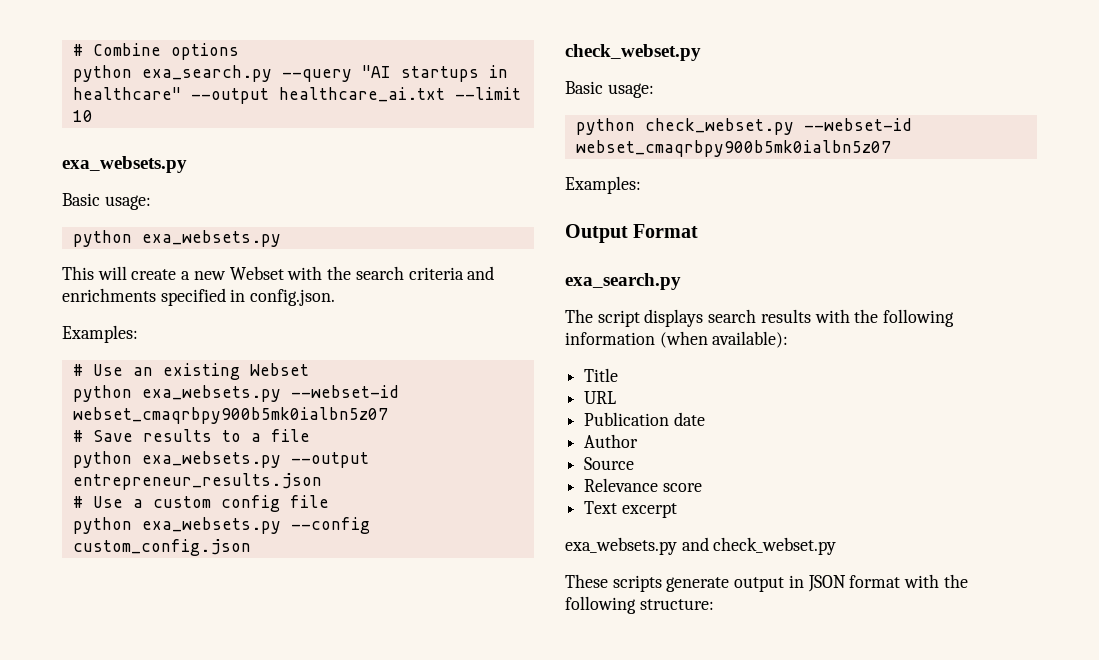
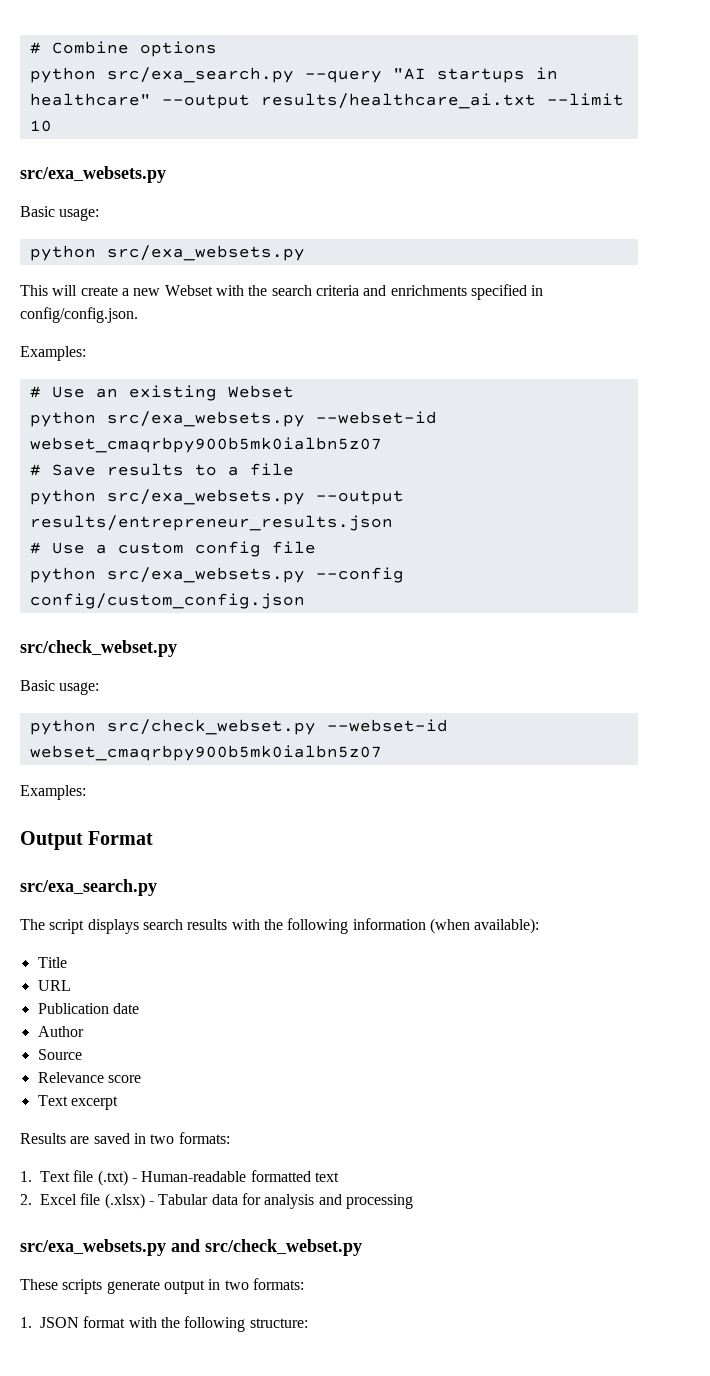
- python exa_search.py --query "AI startups in healthcare" --output healthcare_ai.txt --limit 10
- exa_websets.py
+ python src/exa_search.py --query "AI startups in healthcare" --output results/healthcare_ai.txt --limit 10
+ src/exa_websets.py
  Basic usage:
- python exa_websets.py
+ python src/exa_websets.py
- This will create a new Webset with the search criteria and enrichments specified in config.json.
+ This will create a new Webset with the search criteria and enrichments specified in config/config.json.
- python exa_websets.py --webset-id webset_cmaqrbpy900b5mk0ialbn5z07
+ python src/exa_websets.py --webset-id webset_cmaqrbpy900b5mk0ialbn5z07
- python exa_websets.py --output entrepreneur_results.json
+ python src/exa_websets.py --output results/entrepreneur_results.json
- python exa_websets.py --config custom_config.json
- check_webset.py
+ python src/exa_websets.py --config config/custom_config.json
+ src/check_webset.py
  Basic usage:
- python check_webset.py --webset-id webset_cmaqrbpy900b5mk0ialbn5z07
+ python src/check_webset.py --webset-id webset_cmaqrbpy900b5mk0ialbn5z07
  Output Format
- exa_search.py
+ src/exa_search.py
- exa_websets.py and check_webset.py
+ Results are saved in two formats:
+ 1. Text file (.txt) - Human-readable formatted text
+ 2. Excel file (.xlsx) - Tabular data for analysis and processing
+ src/exa_websets.py and src/check_webset.py
- These scripts generate output in JSON format with the following structure:
+ These scripts generate output in two formats:
+ 1. JSON format with the following structure:

